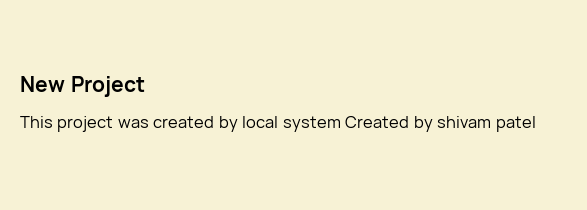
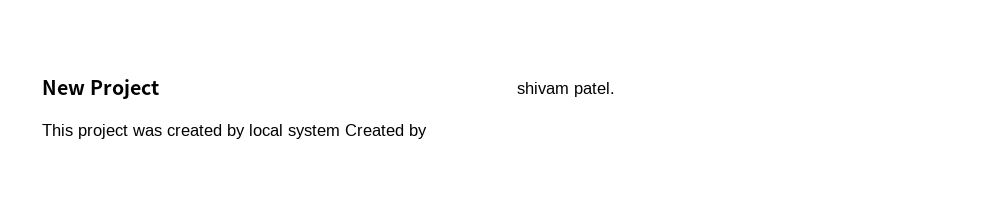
- This project was created by local system Created by shivam patel
+ This project was created by local system Created by shivam patel.

